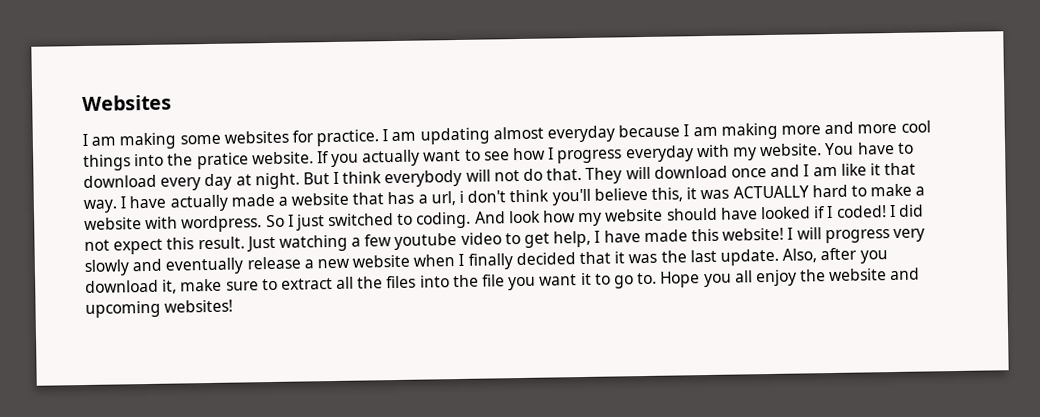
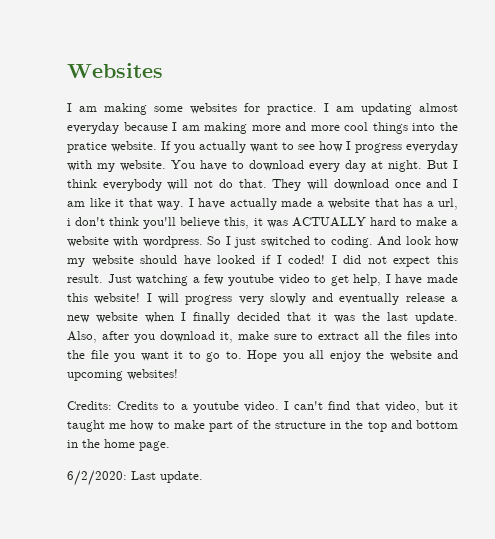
+ Credits: Credits to a youtube video. I can't find that video, but it taught me how to make part of the structure in the top and bottom in the home page.
+ 6/2/2020: Last update.

